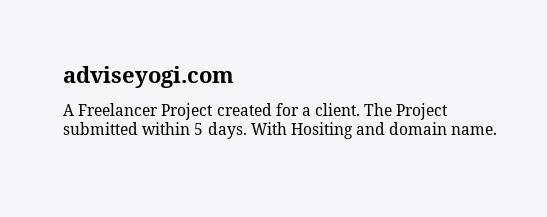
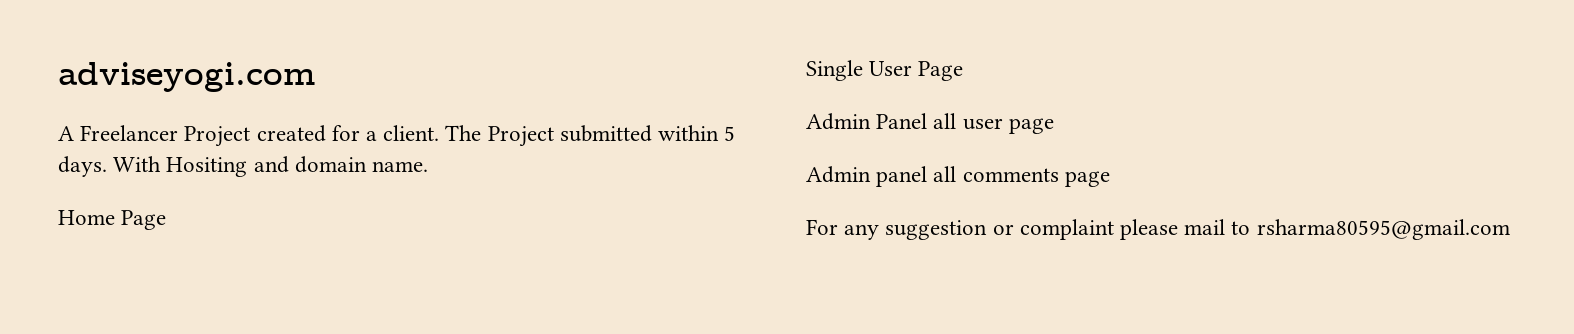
+ Home Page
+ Single User Page
+ Admin Panel all user page
+ Admin panel all comments page
+ For any suggestion or complaint please mail to rsharma80595@gmail.com

